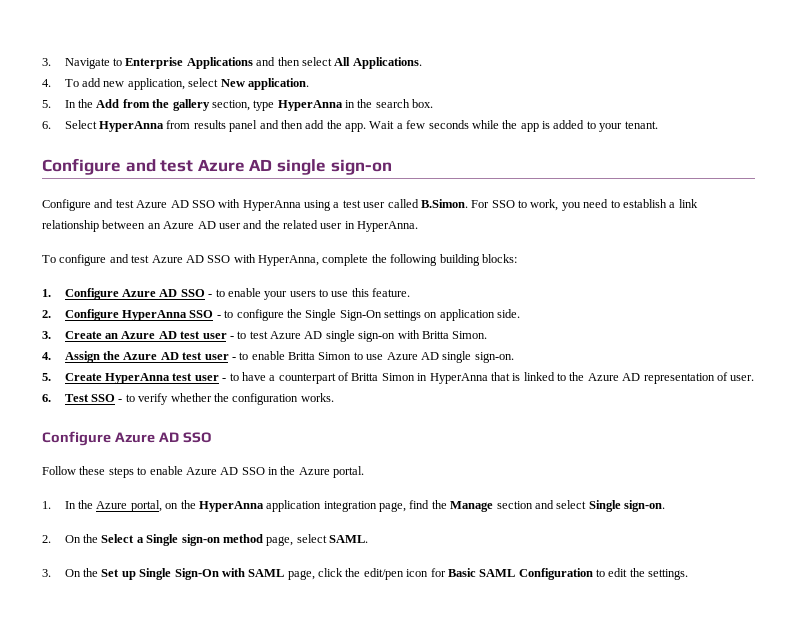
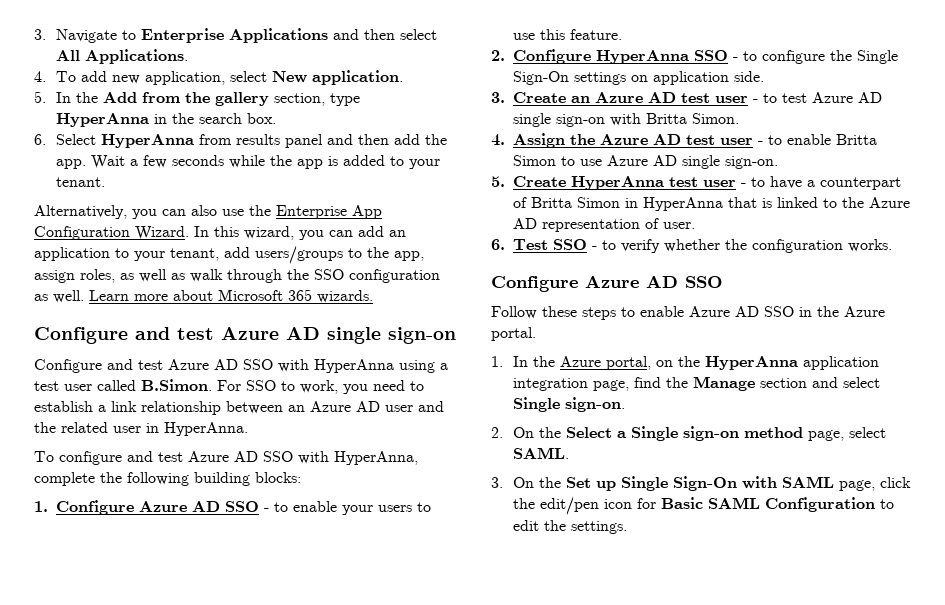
+ Alternatively, you can also use the Enterprise App Configuration Wizard. In this wizard, you can add an application to your tenant, add users/groups to the app, assign roles, as well as walk through the SSO configuration as well. Learn more about Microsoft 365 wizards.

